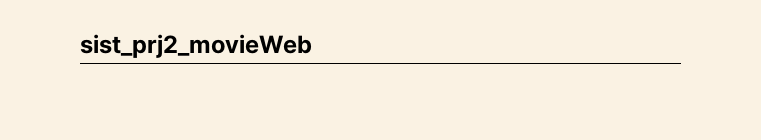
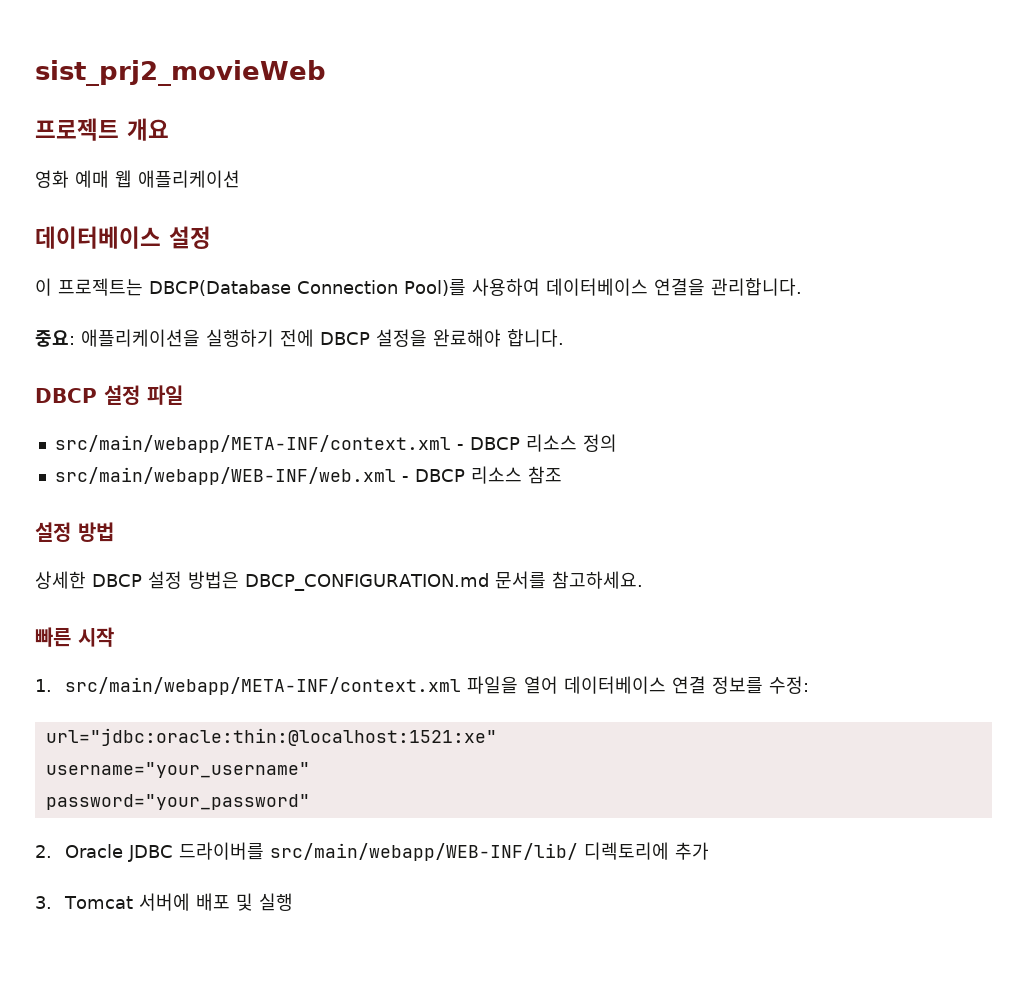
+ 프로젝트 개요
+ 영화 예매 웹 애플리케이션
+ 데이터베이스 설정
+ 이 프로젝트는 DBCP(Database Connection Pool)를 사용하여 데이터베이스 연결을 관리합니다.
+ 중요: 애플리케이션을 실행하기 전에 DBCP 설정을 완료해야 합니다.
+ DBCP 설정 파일
+ src/main/webapp/META-INF/context.xml - DBCP 리소스 정의
+ src/main/webapp/WEB-INF/web.xml - DBCP 리소스 참조
+ 설정 방법
+ 상세한 DBCP 설정 방법은 DBCP_CONFIGURATION.md 문서를 참고하세요.
+ 빠른 시작
+ 1. src/main/webapp/META-INF/context.xml 파일을 열어 데이터베이스 연결 정보를 수정:
+ url="jdbc:oracle:thin:@localhost:1521:xe"
+ username="your_username"
+ password="your_password"
+ 2. Oracle JDBC 드라이버를 src/main/webapp/WEB-INF/lib/ 디렉토리에 추가
+ 3. Tomcat 서버에 배포 및 실행

